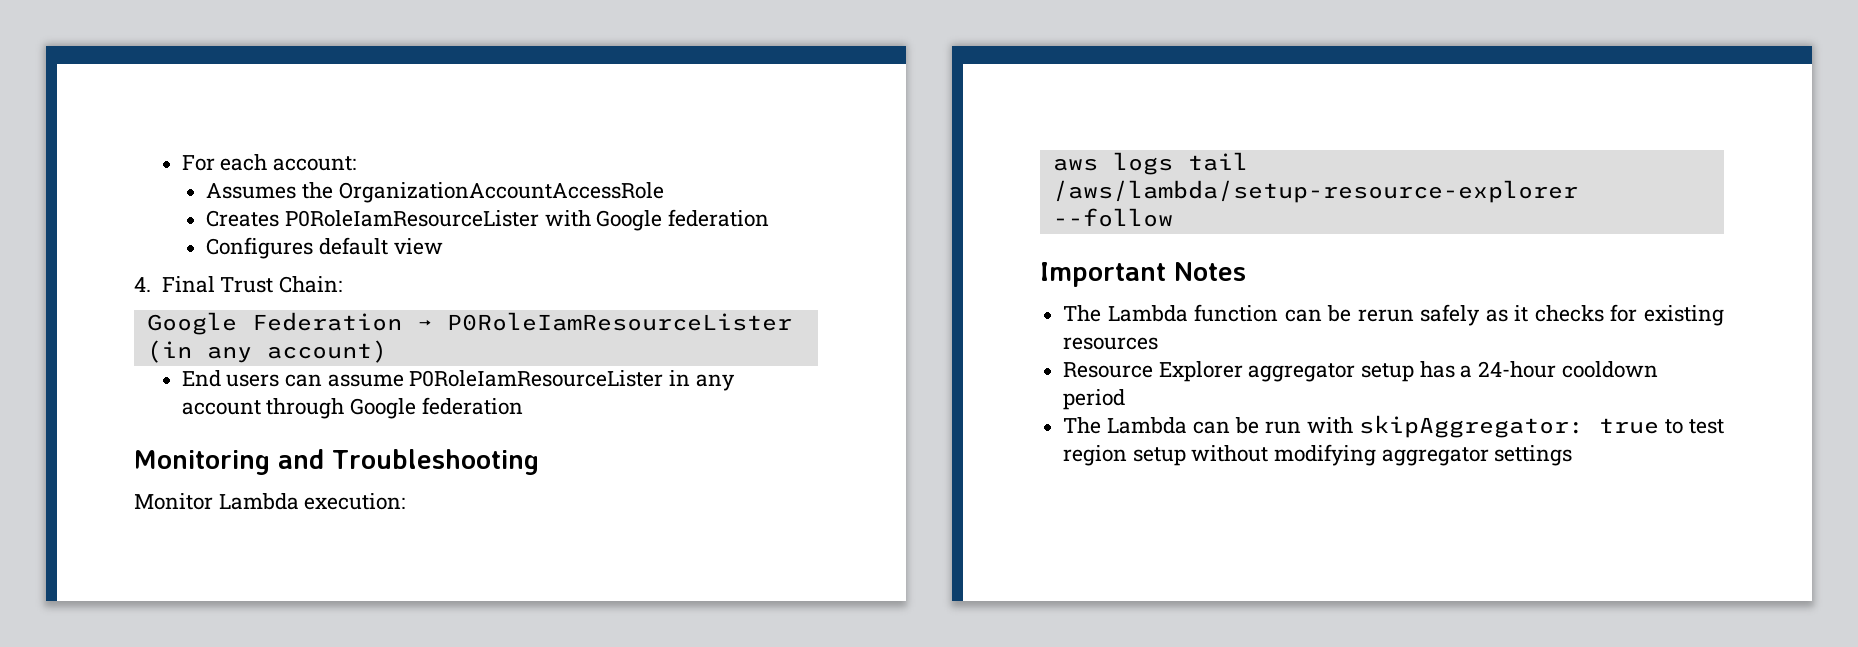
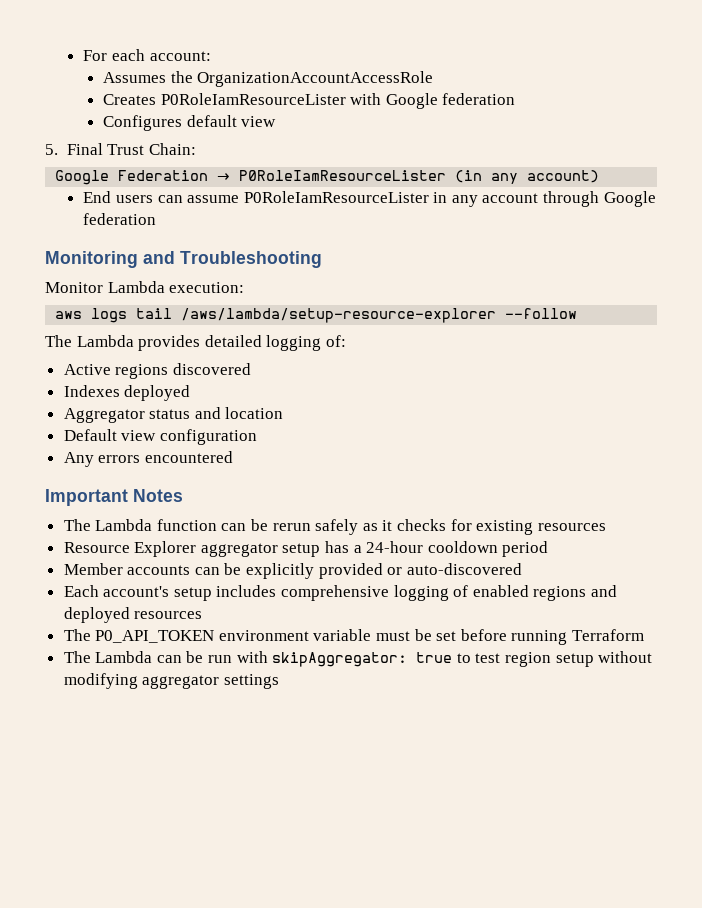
- 4. Final Trust Chain:
+ 5. Final Trust Chain:
+ The Lambda provides detailed logging of:
+ Active regions discovered
+ Indexes deployed
+ Aggregator status and location
+ Default view configuration
+ Any errors encountered
+ Member accounts can be explicitly provided or auto-discovered
+ Each account's setup includes comprehensive logging of enabled regions and deployed resources
+ The P0_API_TOKEN environment variable must be set before running Terraform

